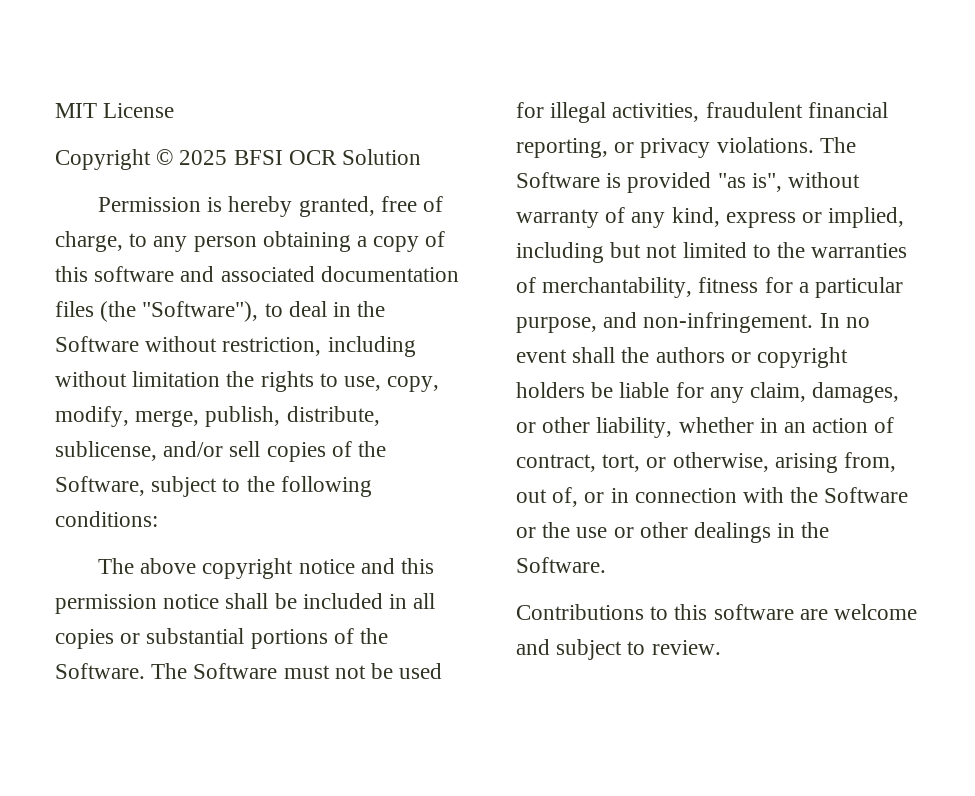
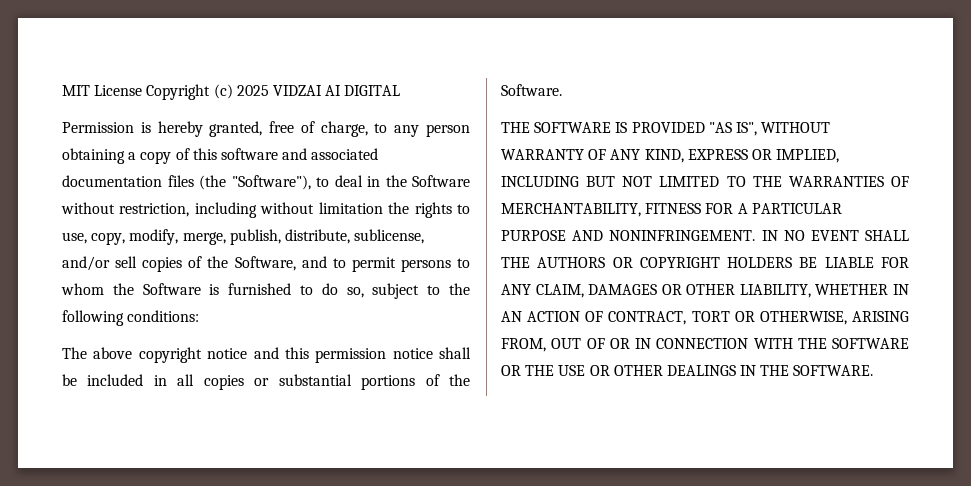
- MIT License
- Copyright © 2025 BFSI OCR Solution
+ MIT License Copyright (c) 2025 VIDZAI AI DIGITAL
- Permission is hereby granted, free of charge, to any person obtaining a copy of this software and associated documentation files (the "Software"), to deal in the Software without restriction, including without limitation the rights to use, copy, modify, merge, publish, distribute, sublicense, and/or sell copies of the Software, subject to the following conditions:
+ Permission is hereby granted, free of charge, to any person obtaining a copy of this software and associated documentation files (the "Software"), to deal in the Software without restriction, including without limitation the rights to use, copy, modify, merge, publish, distribute, sublicense, and/or sell copies of the Software, and to permit persons to whom the Software is furnished to do so, subject to the following conditions:
- The above copyright notice and this permission notice shall be included in all copies or substantial portions of the Software. The Software must not be used for illegal activities, fraudulent financial reporting, or privacy violations. The Software is provided "as is", without warranty of any kind, express or implied, including but not limited to the warranties of merchantability, fitness for a particular purpose, and non-infringement. In no event shall the authors or copyright holders be liable for any claim, damages, or other liability, whether in an action of contract, tort, or otherwise, arising from, out of, or in connection with the Software or the use or other dealings in the Software.
- Contributions to this software are welcome and subject to review.
+ The above copyright notice and this permission notice shall be included in all copies or substantial portions of the Software.
+ THE SOFTWARE IS PROVIDED "AS IS", WITHOUT WARRANTY OF ANY KIND, EXPRESS OR IMPLIED, INCLUDING BUT NOT LIMITED TO THE WARRANTIES OF MERCHANTABILITY, FITNESS FOR A PARTICULAR PURPOSE AND NONINFRINGEMENT. IN NO EVENT SHALL THE AUTHORS OR COPYRIGHT HOLDERS BE LIABLE FOR ANY CLAIM, DAMAGES OR OTHER LIABILITY, WHETHER IN AN ACTION OF CONTRACT, TORT OR OTHERWISE, ARISING FROM, OUT OF OR IN CONNECTION WITH THE SOFTWARE OR THE USE OR OTHER DEALINGS IN THE SOFTWARE.

